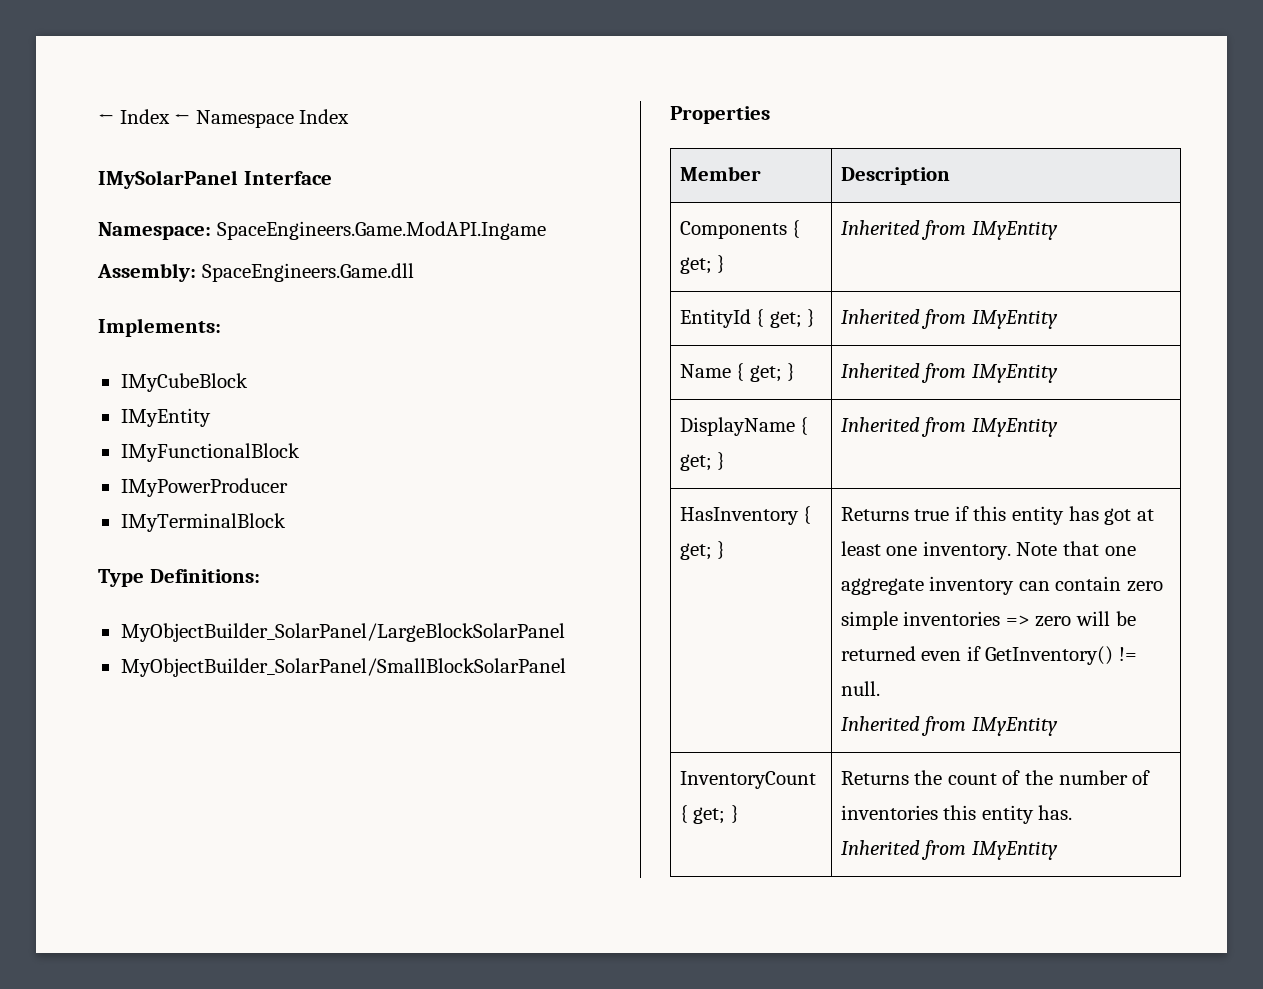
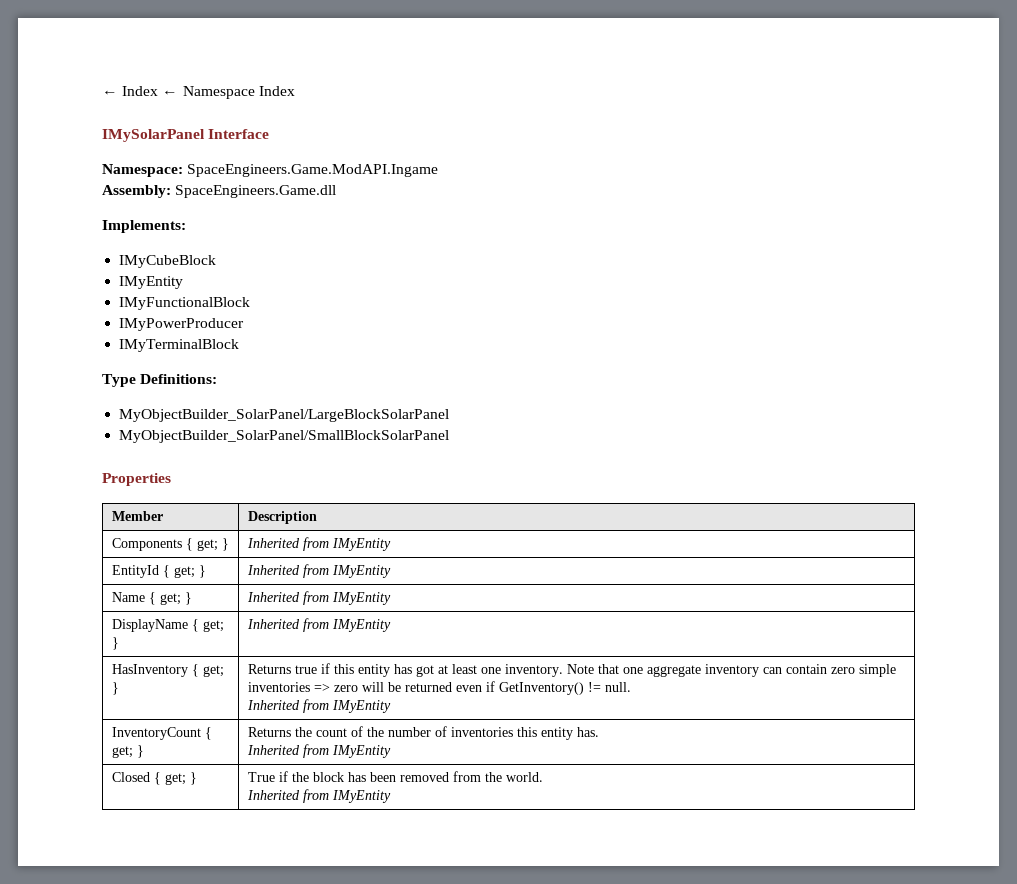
+ Closed { get; } | True if the block has been removed from the world.
+ Inherited from IMyEntity

